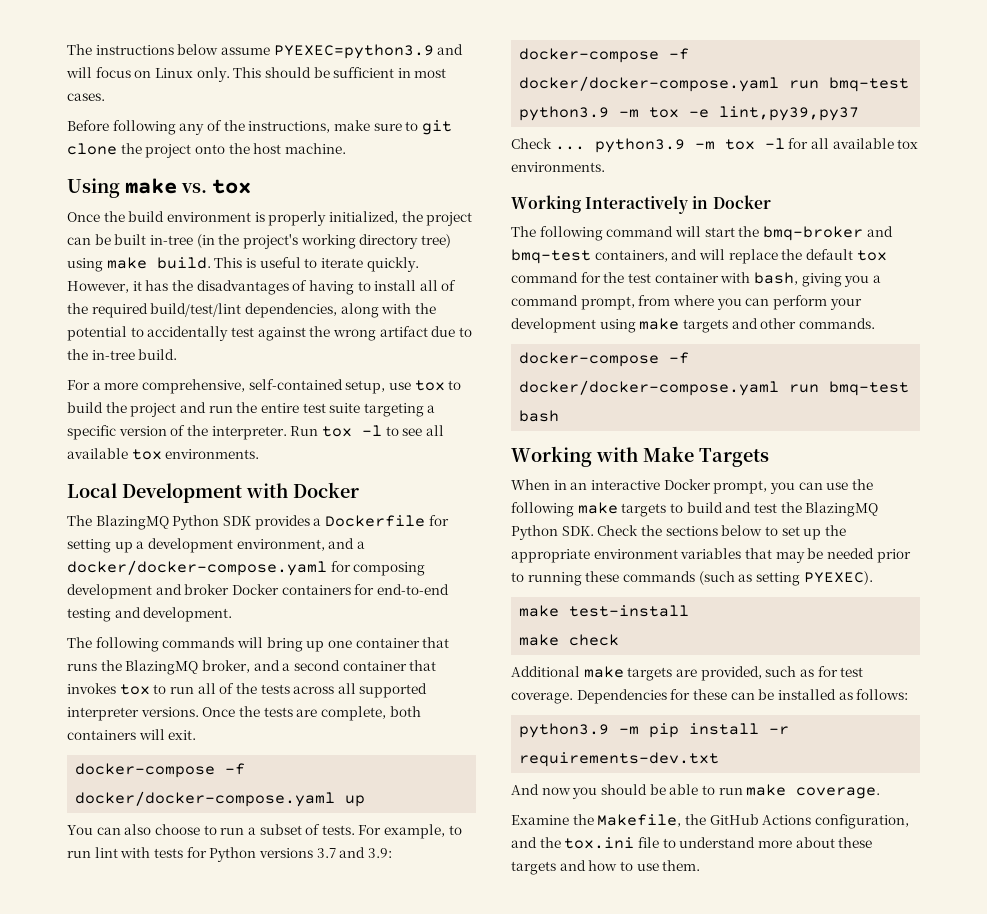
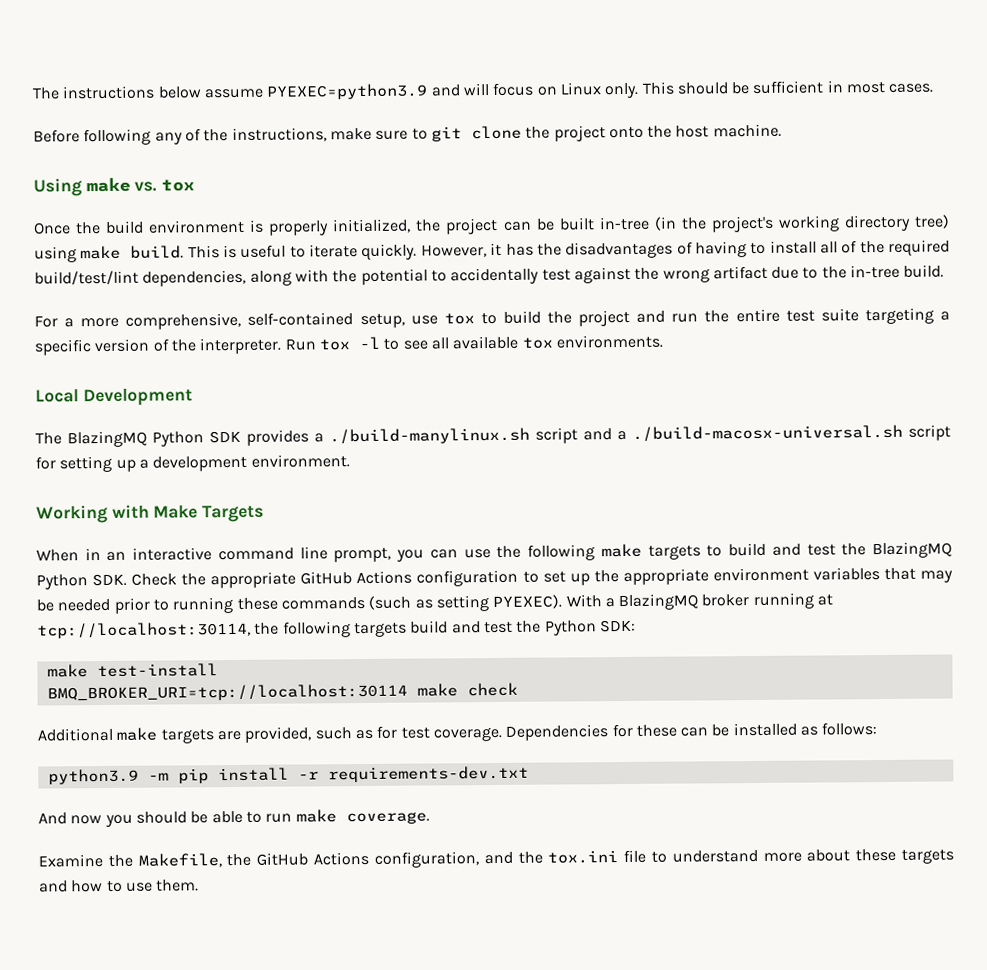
- Local Development with Docker
+ Local Development
- The BlazingMQ Python SDK provides a Dockerfile for setting up a development environment, and a docker/docker-compose.yaml for composing development and broker Docker containers for end-to-end testing and development.
- The following commands will bring up one container that runs the BlazingMQ broker, and a second container that invokes tox to run all of the tests across all supported interpreter versions. Once the tests are complete, both containers will exit.
- docker-compose -f docker/docker-compose.yaml up
- You can also choose to run a subset of tests. For example, to run lint with tests for Python versions 3.7 and 3.9:
- docker-compose -f docker/docker-compose.yaml run bmq-test python3.9 -m tox -e lint,py39,py37
- Check ... python3.9 -m tox -l for all available tox environments.
- Working Interactively in Docker
- The following command will start the bmq-broker and bmq-test containers, and will replace the default tox command for the test container with bash, giving you a command prompt, from where you can perform your development using make targets and other commands.
- docker-compose -f docker/docker-compose.yaml run bmq-test bash
+ The BlazingMQ Python SDK provides a ./build-manylinux.sh script and a ./build-macosx-universal.sh script for setting up a development environment.
- When in an interactive Docker prompt, you can use the following make targets to build and test the BlazingMQ Python SDK. Check the sections below to set up the appropriate environment variables that may be needed prior to running these commands (such as setting PYEXEC).
+ When in an interactive command line prompt, you can use the following make targets to build and test the BlazingMQ Python SDK. Check the appropriate GitHub Actions configuration to set up the appropriate environment variables that may be needed prior to running these commands (such as setting PYEXEC). With a BlazingMQ broker running at tcp://localhost:30114, the following targets build and test the Python SDK:
- make check
+ BMQ_BROKER_URI=tcp://localhost:30114 make check

